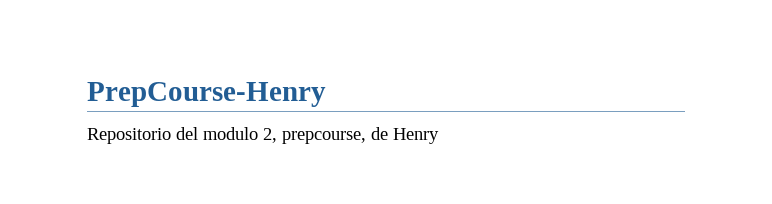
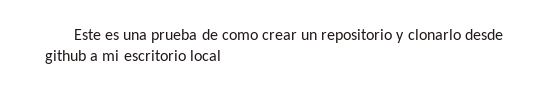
- PrepCourse-Henry
- Repositorio del modulo 2, prepcourse, de Henry
+ Este es una prueba de como crear un repositorio y clonarlo desde github a mi escritorio local

